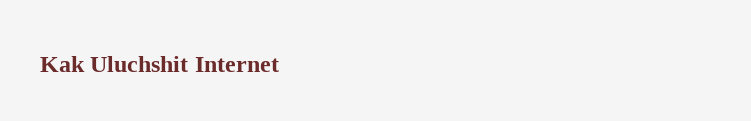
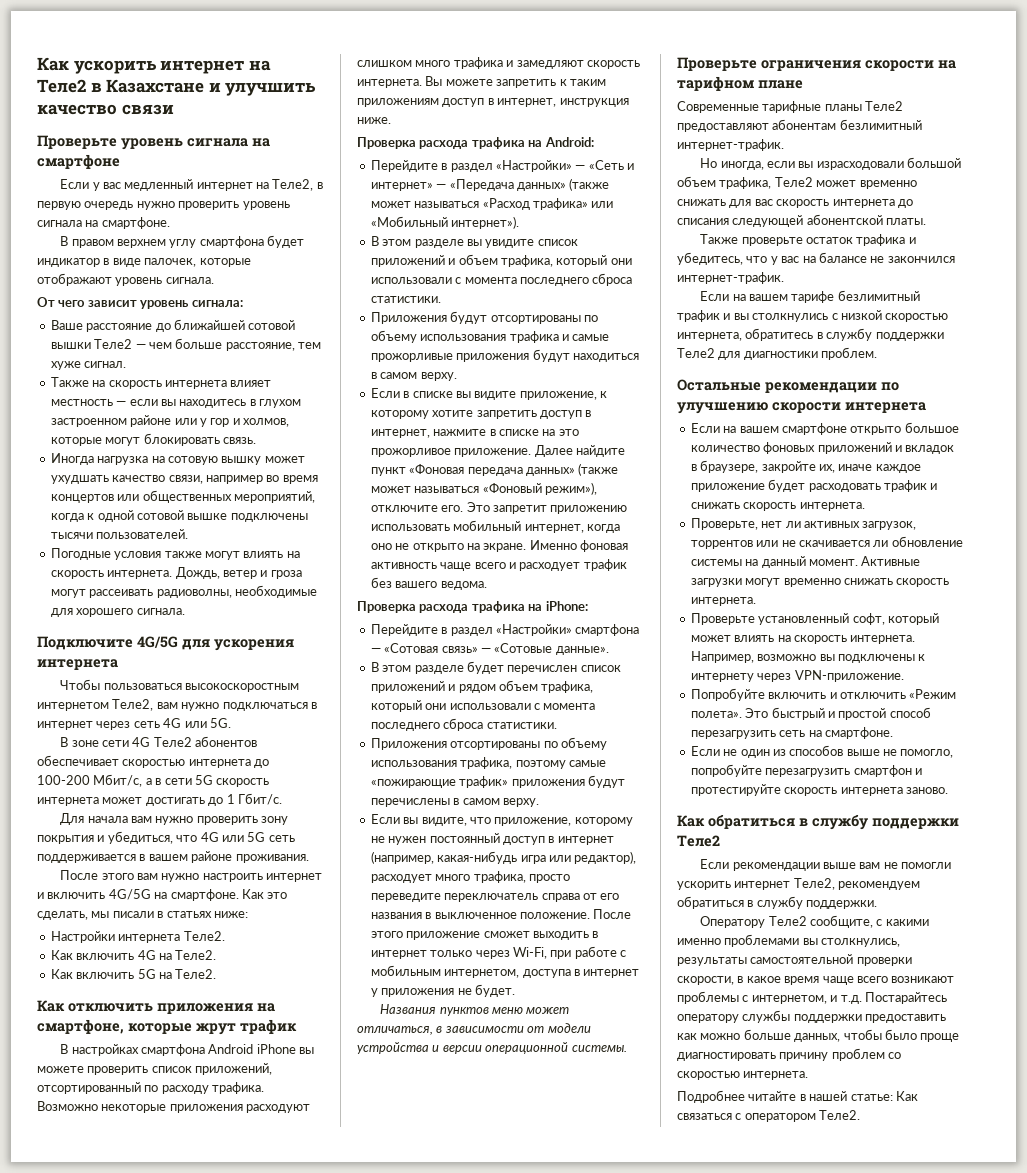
- Kak Uluchshit Internet
+ Как ускорить интернет на Теле2 в Казахстане и улучшить качество связи
+ Проверьте уровень сигнала на смартфоне
+ Если у вас медленный интернет на Теле2, в первую очередь нужно проверить уровень сигнала на смартфоне.
+ В правом верхнем углу смартфона будет индикатор в виде палочек, которые отображают уровень сигнала.
+ От чего зависит уровень сигнала:
+ Ваше расстояние до ближайшей сотовой вышки Теле2 — чем больше расстояние, тем хуже сигнал.
+ Также на скорость интернета влияет местность — если вы находитесь в глухом застроенном районе или у гор и холмов, которые могут блокировать связь.
+ Иногда нагрузка на сотовую вышку может ухудшать качество связи, например во время концертов или общественных мероприятий, когда к одной сотовой вышке подключены тысячи пользователей.
+ Погодные условия также могут влиять на скорость интернета. Дождь, ветер и гроза могут рассеивать радиоволны, необходимые для хорошего сигнала.
+ Подключите 4G/5G для ускорения интернета
+ Чтобы пользоваться высокоскоростным интернетом Теле2, вам нужно подключаться в интернет через сеть 4G или 5G.
+ В зоне сети 4G Теле2 абонентов обеспечивает скоростью интернета до 100-200 Мбит/с, а в сети 5G скорость интернета может достигать до 1 Гбит/с.
+ Для начала вам нужно проверить зону покрытия и убедиться, что 4G или 5G сеть поддерживается в вашем районе проживания.
+ После этого вам нужно настроить интернет и включить 4G/5G на смартфоне. Как это сделать, мы писали в статьях ниже:
+ Настройки интернета Теле2.
+ Как включить 4G на Теле2.
+ Как включить 5G на Теле2.
+ Как отключить приложения на смартфоне, которые жрут трафик
+ В настройках смартфона Android iPhone вы можете проверить список приложений, отсортированный по расходу трафика. Возможно некоторые приложения расходуют слишком много трафика и замедляют скорость интернета. Вы можете запретить к таким приложениям доступ в интернет, инструкция ниже.
+ Проверка расхода трафика на Android:
+ Перейдите в раздел «Настройки» — «Сеть и интернет» — «Передача данных» (также может называться «Расход трафика» или «Мобильный интернет»).
+ В этом разделе вы увидите список приложений и объем трафика, который они использовали с момента последнего сброса статистики.
+ Приложения будут отсортированы по объему использования трафика и самые прожорливые приложения будут находиться в самом верху.
+ Если в списке вы видите приложение, к которому хотите запретить доступ в интернет, нажмите в списке на это прожорливое приложение. Далее найдите пункт «Фоновая передача данных» (также может называться «Фоновый режим»), отключите его. Это запретит приложению использовать мобильный интернет, когда оно не открыто на экране. Именно фоновая активность чаще всего и расходует трафик без вашего ведома.
+ Проверка расхода трафика на iPhone:
+ Перейдите в раздел «Настройки» смартфона — «Сотовая связь» — «Сотовые данные».
+ В этом разделе будет перечислен список приложений и рядом объем трафика, который они использовали с момента последнего сброса статистики.
+ Приложения отсортированы по объему использования трафика, поэтому самые «пожирающие трафик» приложения будут перечислены в самом верху.
+ Если вы видите, что приложение, которому не нужен постоянный доступ в интернет (например, какая-нибудь игра или редактор), расходует много трафика, просто переведите переключатель справа от его названия в выключенное положение. После этого приложение сможет выходить в интернет только через Wi-Fi, при работе с мобильным интернетом, доступа в интернет у приложения не будет.
+ Названия пунктов меню может отличаться, в зависимости от модели устройства и версии операционной системы.
+ Проверьте ограничения скорости на тарифном плане
+ Современные тарифные планы Теле2 предоставляют абонентам безлимитный интернет-трафик.
+ Но иногда, если вы израсходовали большой объем трафика, Теле2 может временно снижать для вас скорость интернета до списания следующей абонентской платы.
+ Также проверьте остаток трафика и убедитесь, что у вас на балансе не закончился интернет-трафик.
+ Если на вашем тарифе безлимитный трафик и вы столкнулись с низкой скоростью интернета, обратитесь в службу поддержки Теле2 для диагностики проблем.
+ Остальные рекомендации по улучшению скорости интернета
+ Если на вашем смартфоне открыто большое количество фоновых приложений и вкладок в браузере, закройте их, иначе каждое приложение будет расходовать трафик и снижать скорость интернета.
+ Проверьте, нет ли активных загрузок, торрентов или не скачивается ли обновление системы на данный момент. Активные загрузки могут временно снижать скорость интернета.
+ Проверьте установленный софт, который может влиять на скорость интернета. Например, возможно вы подключены к интернету через VPN-приложение.
+ Попробуйте включить и отключить «Режим полета». Это быстрый и простой способ перезагрузить сеть на смартфоне.
+ Если не один из способов выше не помогло, попробуйте перезагрузить смартфон и протестируйте скорость интернета заново.
+ Как обратиться в службу поддержки Теле2
+ Если рекомендации выше вам не помогли ускорить интернет Теле2, рекомендуем обратиться в службу поддержки.
+ Оператору Теле2 сообщите, с какими именно проблемами вы столкнулись, результаты самостоятельной проверки скорости, в какое время чаще всего возникают проблемы с интернетом, и т.д. Постарайтесь оператору службы поддержки предоставить как можно больше данных, чтобы было проще диагностировать причину проблем со скоростью интернета.
+ Подробнее читайте в нашей статье: Как связаться с оператором Теле2.

